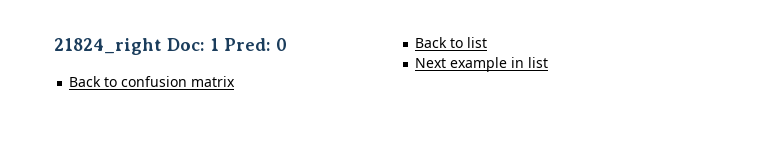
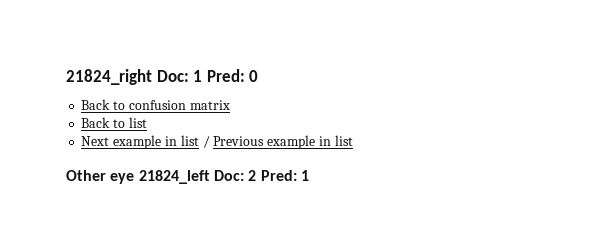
- Next example in list
+ Next example in list / Previous example in list
+ Other eye 21824_left Doc: 2 Pred: 1

